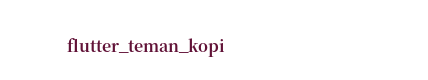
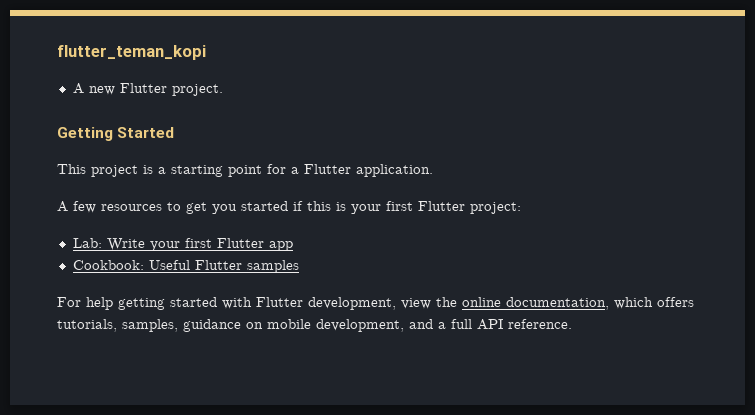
+ A new Flutter project.
+ Getting Started
+ This project is a starting point for a Flutter application.
+ A few resources to get you started if this is your first Flutter project:
+ Lab: Write your first Flutter app
+ Cookbook: Useful Flutter samples
+ For help getting started with Flutter development, view the online documentation, which offers tutorials, samples, guidance on mobile development, and a full API reference.

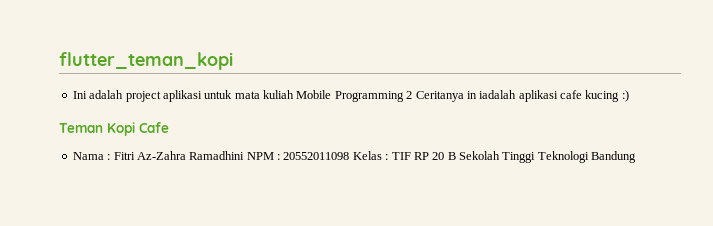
- A new Flutter project.
- Getting Started
- This project is a starting point for a Flutter application.
- A few resources to get you started if this is your first Flutter project:
- Lab: Write your first Flutter app
- Cookbook: Useful Flutter samples
- For help getting started with Flutter development, view the online documentation, which offers tutorials, samples, guidance on mobile development, and a full API reference.
+ Ini adalah project aplikasi untuk mata kuliah Mobile Programming 2 Ceritanya in iadalah aplikasi cafe kucing :)
+ Teman Kopi Cafe
+ Nama : Fitri Az-Zahra Ramadhini NPM : 20552011098 Kelas : TIF RP 20 B Sekolah Tinggi Teknologi Bandung

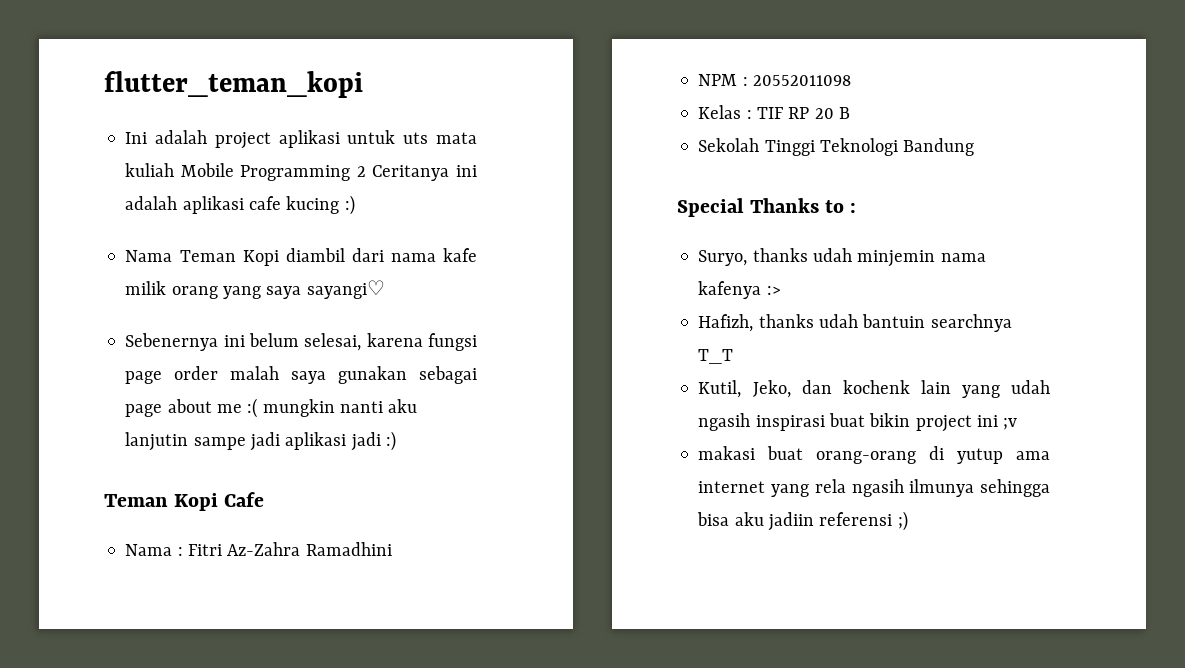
- Ini adalah project aplikasi untuk mata kuliah Mobile Programming 2 Ceritanya in iadalah aplikasi cafe kucing :)
+ Ini adalah project aplikasi untuk uts mata kuliah Mobile Programming 2 Ceritanya ini adalah aplikasi cafe kucing :)
+ Nama Teman Kopi diambil dari nama kafe milik orang yang saya sayangi♡
+ Sebenernya ini belum selesai, karena fungsi page order malah saya gunakan sebagai page about me :( mungkin nanti aku lanjutin sampe jadi aplikasi jadi :)
- Nama : Fitri Az-Zahra Ramadhini NPM : 20552011098 Kelas : TIF RP 20 B Sekolah Tinggi Teknologi Bandung
+ Nama : Fitri Az-Zahra Ramadhini
+ NPM : 20552011098
+ Kelas : TIF RP 20 B
+ Sekolah Tinggi Teknologi Bandung
+ Special Thanks to :
+ Suryo, thanks udah minjemin nama kafenya :>
+ Hafizh, thanks udah bantuin searchnya T_T
+ Kutil, Jeko, dan kochenk lain yang udah ngasih inspirasi buat bikin project ini ;v
+ makasi buat orang-orang di yutup ama internet yang rela ngasih ilmunya sehingga bisa aku jadiin referensi ;)

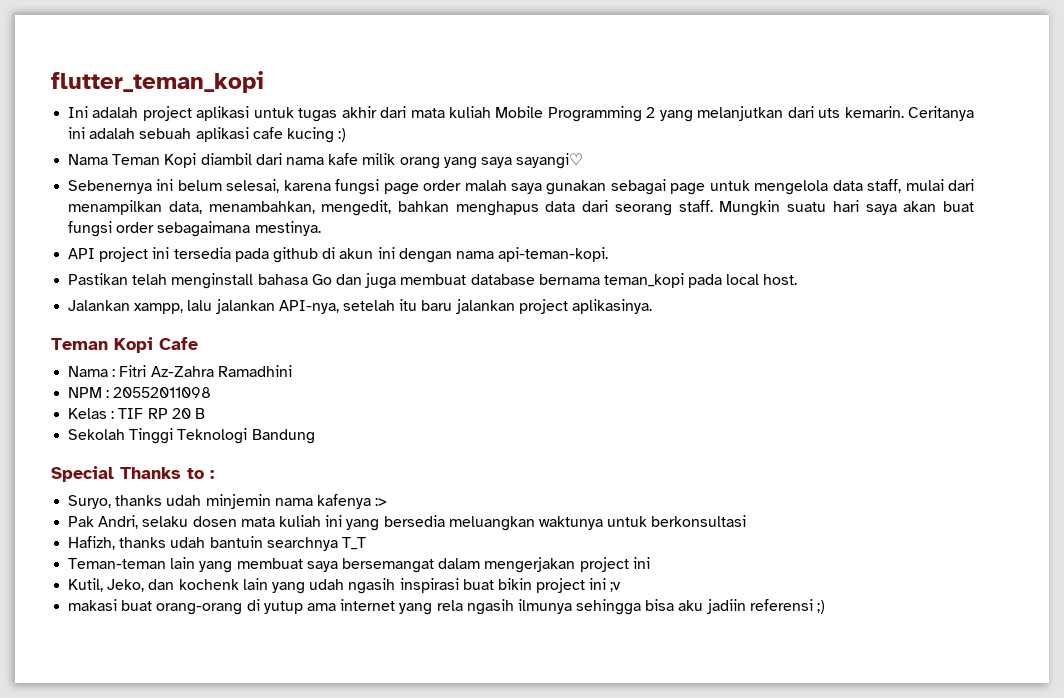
- Ini adalah project aplikasi untuk uts mata kuliah Mobile Programming 2 Ceritanya ini adalah aplikasi cafe kucing :)
+ Ini adalah project aplikasi untuk tugas akhir dari mata kuliah Mobile Programming 2 yang melanjutkan dari uts kemarin. Ceritanya ini adalah sebuah aplikasi cafe kucing :)
- Sebenernya ini belum selesai, karena fungsi page order malah saya gunakan sebagai page about me :( mungkin nanti aku lanjutin sampe jadi aplikasi jadi :)
+ Sebenernya ini belum selesai, karena fungsi page order malah saya gunakan sebagai page untuk mengelola data staff, mulai dari menampilkan data, menambahkan, mengedit, bahkan menghapus data dari seorang staff. Mungkin suatu hari saya akan buat fungsi order sebagaimana mestinya.
+ API project ini tersedia pada github di akun ini dengan nama api-teman-kopi.
+ Pastikan telah menginstall bahasa Go dan juga membuat database bernama teman_kopi pada local host.
+ Jalankan xampp, lalu jalankan API-nya, setelah itu baru jalankan project aplikasinya.
+ Pak Andri, selaku dosen mata kuliah ini yang bersedia meluangkan waktunya untuk berkonsultasi
+ Teman-teman lain yang membuat saya bersemangat dalam mengerjakan project ini

